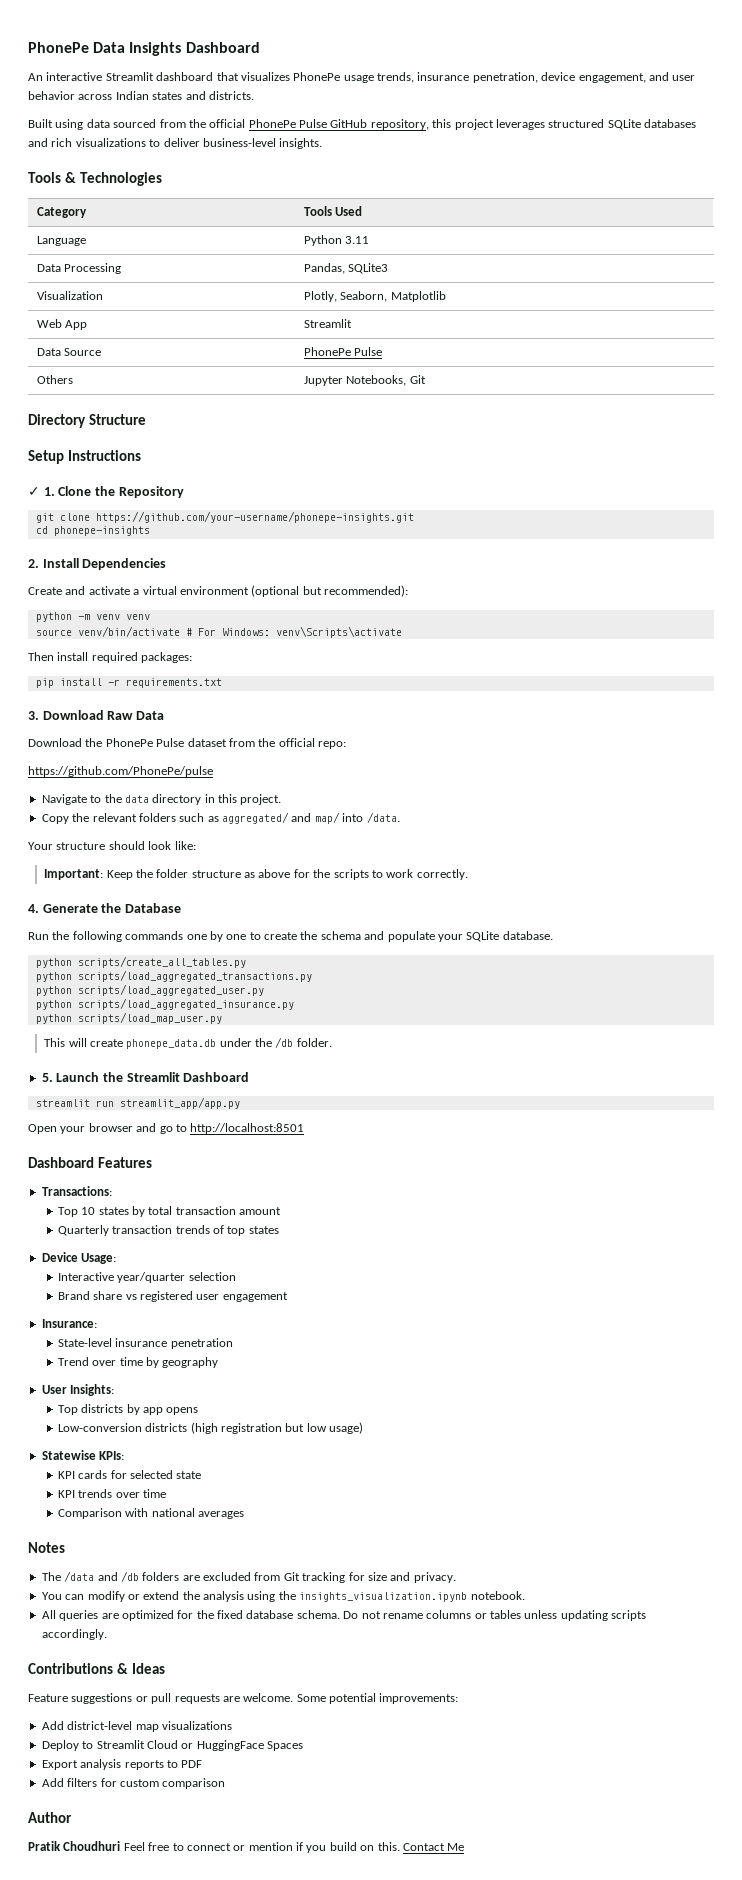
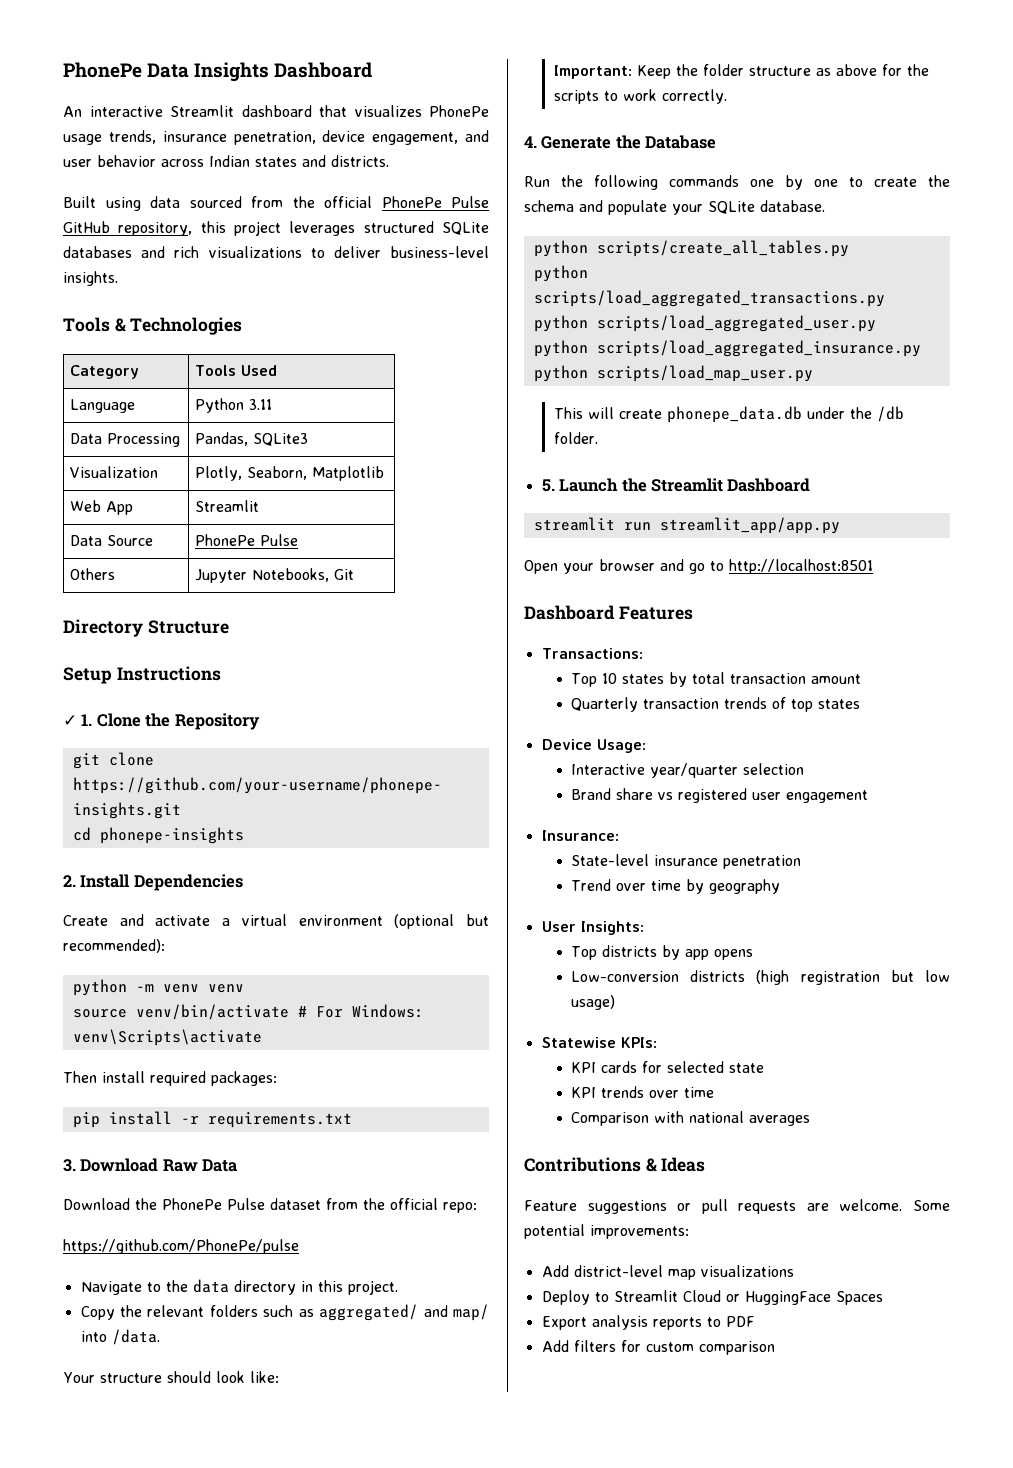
- Notes
- The /data and /db folders are excluded from Git tracking for size and privacy.
- You can modify or extend the analysis using the insights_visualization.ipynb notebook.
- All queries are optimized for the fixed database schema. Do not rename columns or tables unless updating scripts accordingly.
- Author
- Pratik Choudhuri Feel free to connect or mention if you build on this. Contact Me

